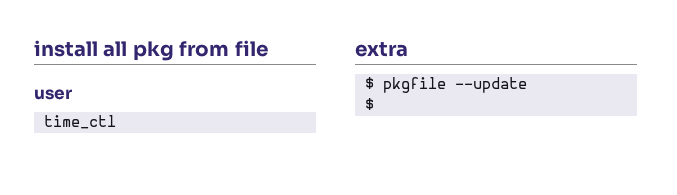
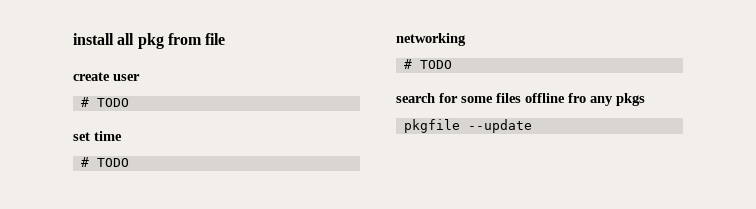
- user
- time_ctl
- extra
- $ pkgfile --update
- $
+ create user
+ # TODO
+ set time
+ # TODO
+ networking
+ # TODO
+ search for some files offline fro any pkgs
+ pkgfile --update

